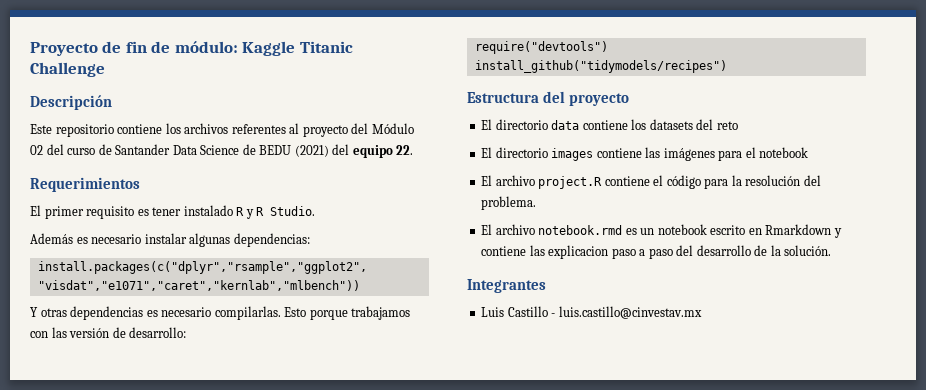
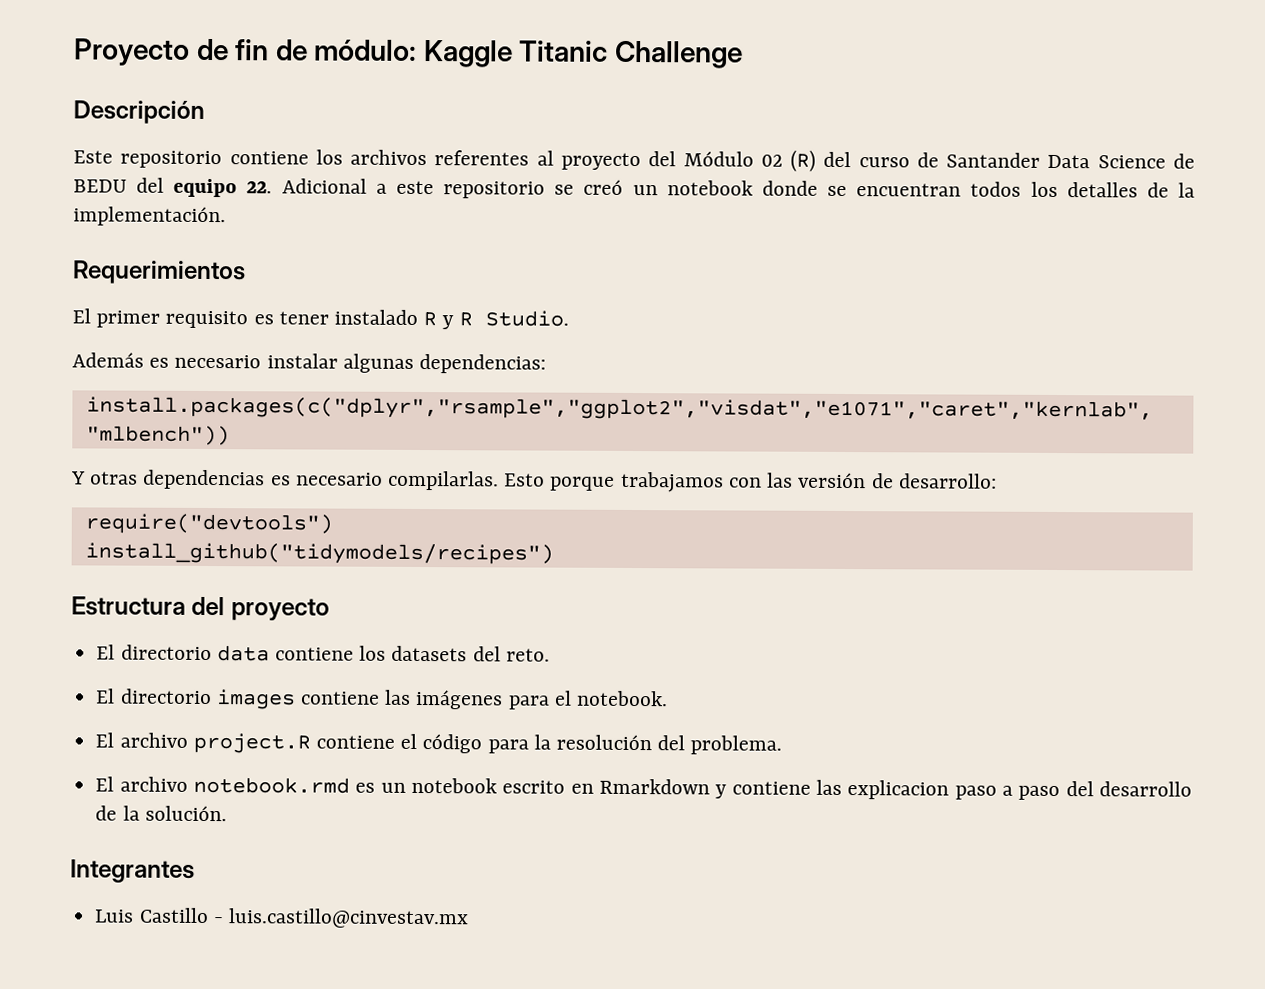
- Este repositorio contiene los archivos referentes al proyecto del Módulo 02 del curso de Santander Data Science de BEDU (2021) del equipo 22.
+ Este repositorio contiene los archivos referentes al proyecto del Módulo 02 (R) del curso de Santander Data Science de BEDU del equipo 22. Adicional a este repositorio se creó un notebook donde se encuentran todos los detalles de la implementación.
- El directorio data contiene los datasets del reto
+ El directorio data contiene los datasets del reto.
- El directorio images contiene las imágenes para el notebook
+ El directorio images contiene las imágenes para el notebook.

